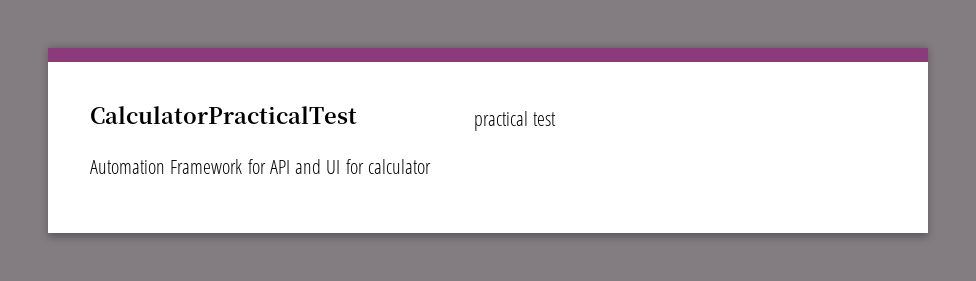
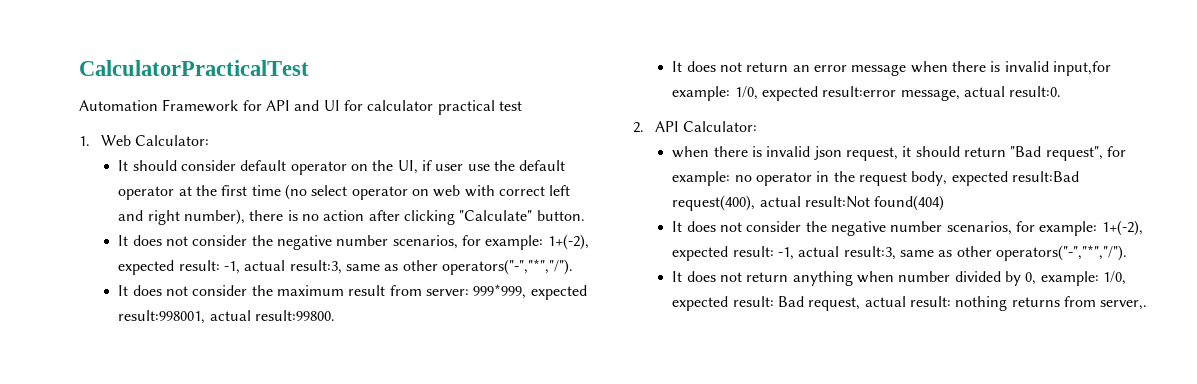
+ 1. Web Calculator:
+ It should consider default operator on the UI, if user use the default operator at the first time (no select operator on web with correct left and right number), there is no action after clicking "Calculate" button.
+ It does not consider the negative number scenarios, for example: 1+(-2), expected result: -1, actual result:3, same as other operators("-","*","/").
+ It does not consider the maximum result from server: 999*999, expected result:998001, actual result:99800.
+ It does not return an error message when there is invalid input,for example: 1/0, expected result:error message, actual result:0.
+ 2. API Calculator:
+ when there is invalid json request, it should return "Bad request", for example: no operator in the request body, expected result:Bad request(400), actual result:Not found(404)
+ It does not consider the negative number scenarios, for example: 1+(-2), expected result: -1, actual result:3, same as other operators("-","*","/").
+ It does not return anything when number divided by 0, example: 1/0, expected result: Bad request, actual result: nothing returns from server,.

